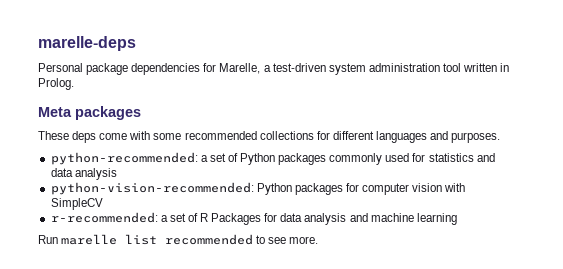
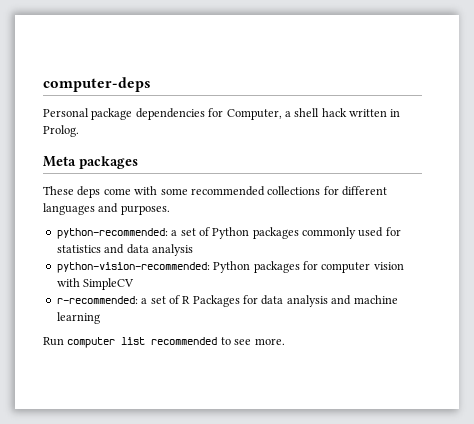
- marelle-deps
+ computer-deps
- Personal package dependencies for Marelle, a test-driven system administration tool written in Prolog.
+ Personal package dependencies for Computer, a shell hack written in Prolog.
- Run marelle list recommended to see more.
+ Run computer list recommended to see more.

